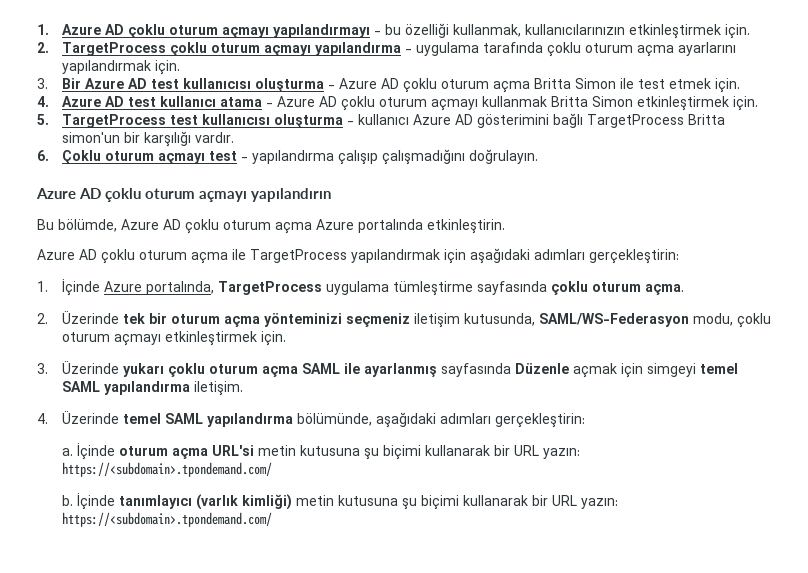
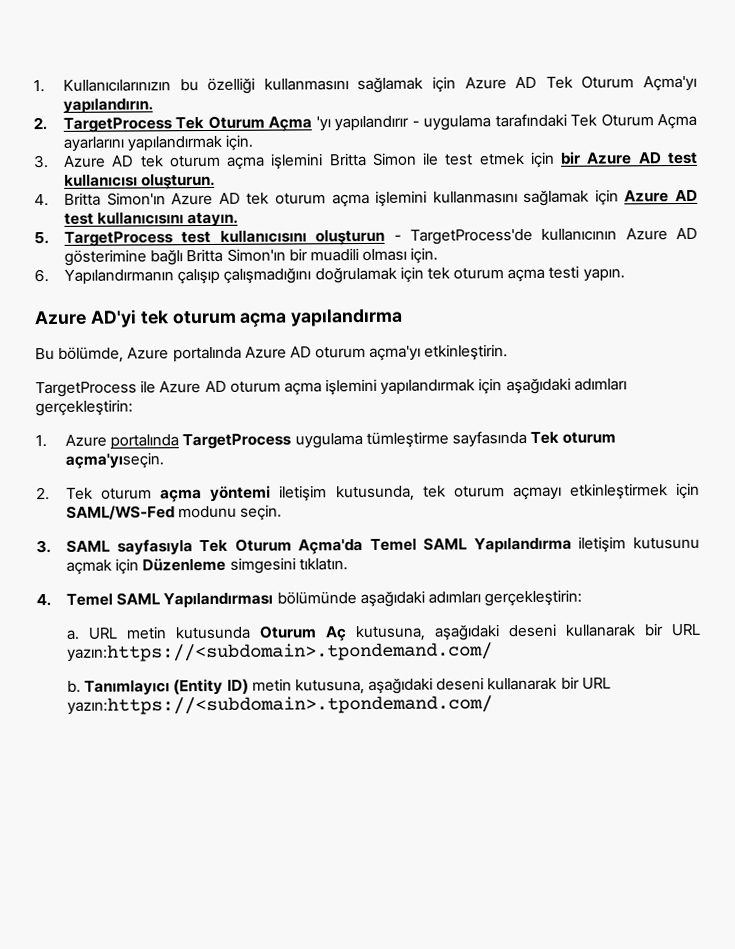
- 1. Azure AD çoklu oturum açmayı yapılandırmayı - bu özelliği kullanmak, kullanıcılarınızın etkinleştirmek için.
- 2. TargetProcess çoklu oturum açmayı yapılandırma - uygulama tarafında çoklu oturum açma ayarlarını yapılandırmak için.
+ 1. Kullanıcılarınızın bu özelliği kullanmasını sağlamak için Azure AD Tek Oturum Açma'yı yapılandırın.
+ 2. TargetProcess Tek Oturum Açma 'yı yapılandırır - uygulama tarafındaki Tek Oturum Açma ayarlarını yapılandırmak için.
- 3. Bir Azure AD test kullanıcısı oluşturma - Azure AD çoklu oturum açma Britta Simon ile test etmek için.
- 4. Azure AD test kullanıcı atama - Azure AD çoklu oturum açmayı kullanmak Britta Simon etkinleştirmek için.
- 5. TargetProcess test kullanıcısı oluşturma - kullanıcı Azure AD gösterimini bağlı TargetProcess Britta simon'un bir karşılığı vardır.
- 6. Çoklu oturum açmayı test - yapılandırma çalışıp çalışmadığını doğrulayın.
- Azure AD çoklu oturum açmayı yapılandırın
- Bu bölümde, Azure AD çoklu oturum açma Azure portalında etkinleştirin.
- Azure AD çoklu oturum açma ile TargetProcess yapılandırmak için aşağıdaki adımları gerçekleştirin:
+ 3. Azure AD tek oturum açma işlemini Britta Simon ile test etmek için bir Azure AD test kullanıcısı oluşturun.
+ 4. Britta Simon'ın Azure AD tek oturum açma işlemini kullanmasını sağlamak için Azure AD test kullanıcısını atayın.
+ 5. TargetProcess test kullanıcısını oluşturun - TargetProcess'de kullanıcının Azure AD gösterimine bağlı Britta Simon'ın bir muadili olması için.
+ 6. Yapılandırmanın çalışıp çalışmadığını doğrulamak için tek oturum açma testi yapın.
+ Azure AD'yi tek oturum açma yapılandırma
+ Bu bölümde, Azure portalında Azure AD oturum açma'yı etkinleştirin.
+ TargetProcess ile Azure AD oturum açma işlemini yapılandırmak için aşağıdaki adımları gerçekleştirin:
- 1. İçinde Azure portalında, TargetProcess uygulama tümleştirme sayfasında çoklu oturum açma.
- 2. Üzerinde tek bir oturum açma yönteminizi seçmeniz iletişim kutusunda, SAML/WS-Federasyon modu, çoklu oturum açmayı etkinleştirmek için.
- 3. Üzerinde yukarı çoklu oturum açma SAML ile ayarlanmış sayfasında Düzenle açmak için simgeyi temel SAML yapılandırma iletişim.
- 4. Üzerinde temel SAML yapılandırma bölümünde, aşağıdaki adımları gerçekleştirin:
- a. İçinde oturum açma URL'si metin kutusuna şu biçimi kullanarak bir URL yazın: https://<subdomain>.tpondemand.com/
+ 1. Azure portalında TargetProcess uygulama tümleştirme sayfasında Tek oturum açma'yıseçin.
+ 2. Tek oturum açma yöntemi iletişim kutusunda, tek oturum açmayı etkinleştirmek için SAML/WS-Fed modunu seçin.
+ 3. SAML sayfasıyla Tek Oturum Açma'da Temel SAML Yapılandırma iletişim kutusunu açmak için Düzenleme simgesini tıklatın.
+ 4. Temel SAML Yapılandırması bölümünde aşağıdaki adımları gerçekleştirin:
+ a. URL metin kutusunda Oturum Aç kutusuna, aşağıdaki deseni kullanarak bir URL yazın:https://<subdomain>.tpondemand.com/
- İçinde tanımlayıcı (varlık kimliği) metin kutusuna şu biçimi kullanarak bir URL yazın: https://<subdomain>.tpondemand.com/
+ Tanımlayıcı (Entity ID) metin kutusuna, aşağıdaki deseni kullanarak bir URL yazın:https://<subdomain>.tpondemand.com/

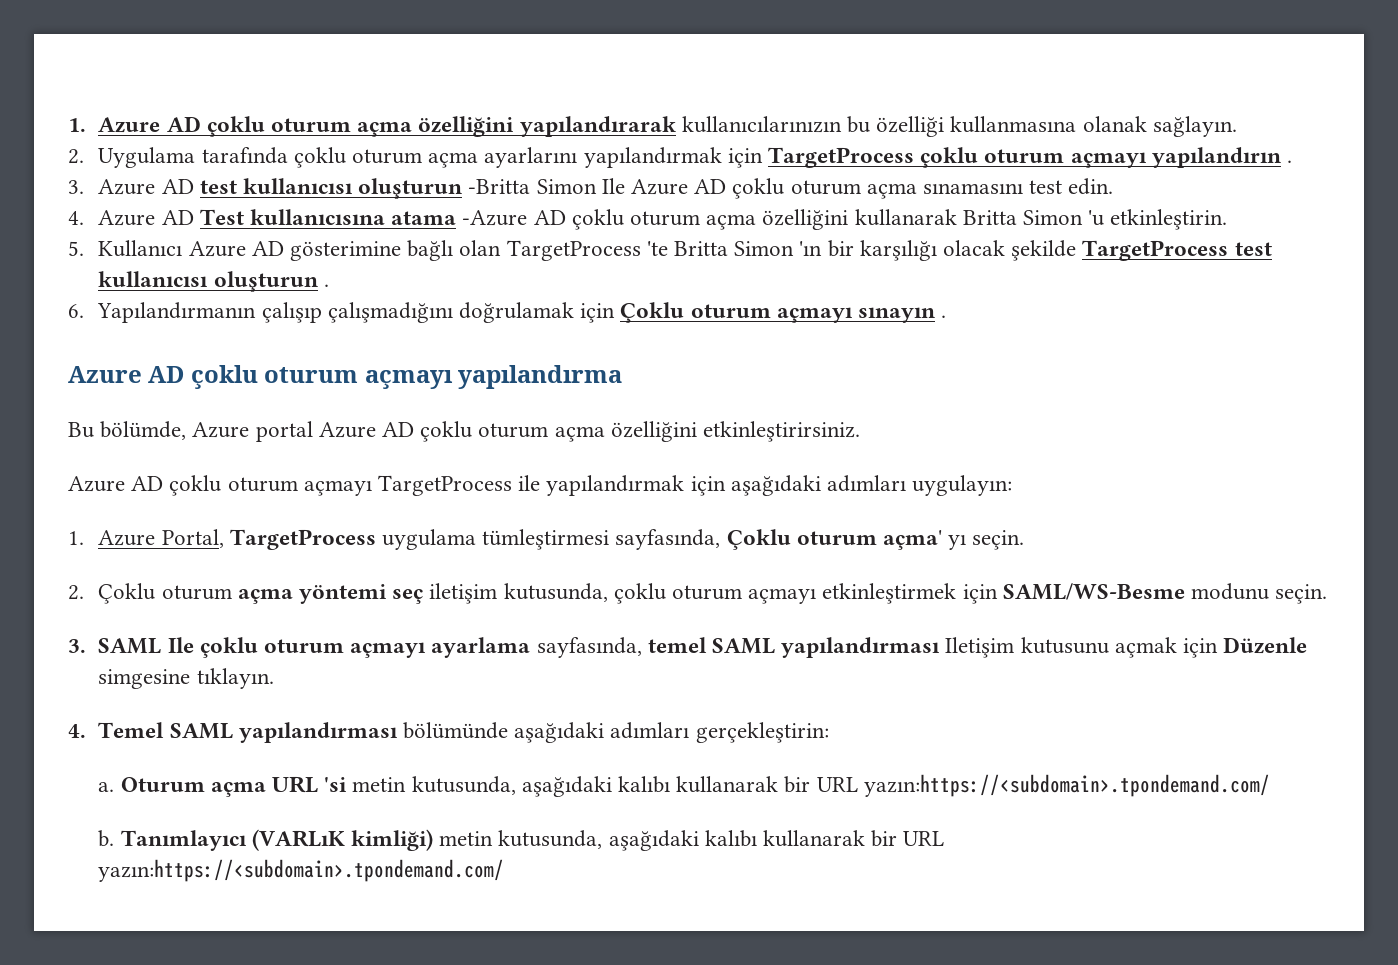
- 1. Kullanıcılarınızın bu özelliği kullanmasını sağlamak için Azure AD Tek Oturum Açma'yı yapılandırın.
- 2. TargetProcess Tek Oturum Açma 'yı yapılandırır - uygulama tarafındaki Tek Oturum Açma ayarlarını yapılandırmak için.
- 3. Azure AD tek oturum açma işlemini Britta Simon ile test etmek için bir Azure AD test kullanıcısı oluşturun.
- 4. Britta Simon'ın Azure AD tek oturum açma işlemini kullanmasını sağlamak için Azure AD test kullanıcısını atayın.
- 5. TargetProcess test kullanıcısını oluşturun - TargetProcess'de kullanıcının Azure AD gösterimine bağlı Britta Simon'ın bir muadili olması için.
+ 1. Azure AD çoklu oturum açma özelliğini yapılandırarak kullanıcılarınızın bu özelliği kullanmasına olanak sağlayın.
+ 2. Uygulama tarafında çoklu oturum açma ayarlarını yapılandırmak için TargetProcess çoklu oturum açmayı yapılandırın .
+ 3. Azure AD test kullanıcısı oluşturun -Britta Simon Ile Azure AD çoklu oturum açma sınamasını test edin.
+ 4. Azure AD Test kullanıcısına atama -Azure AD çoklu oturum açma özelliğini kullanarak Britta Simon 'u etkinleştirin.
+ 5. Kullanıcı Azure AD gösterimine bağlı olan TargetProcess 'te Britta Simon 'ın bir karşılığı olacak şekilde TargetProcess test kullanıcısı oluşturun .
- 6. Yapılandırmanın çalışıp çalışmadığını doğrulamak için tek oturum açma testi yapın.
- Azure AD'yi tek oturum açma yapılandırma
+ 6. Yapılandırmanın çalışıp çalışmadığını doğrulamak için Çoklu oturum açmayı sınayın .
+ Azure AD çoklu oturum açmayı yapılandırma
- Bu bölümde, Azure portalında Azure AD oturum açma'yı etkinleştirin.
- TargetProcess ile Azure AD oturum açma işlemini yapılandırmak için aşağıdaki adımları gerçekleştirin:
- 1. Azure portalında TargetProcess uygulama tümleştirme sayfasında Tek oturum açma'yıseçin.
- 2. Tek oturum açma yöntemi iletişim kutusunda, tek oturum açmayı etkinleştirmek için SAML/WS-Fed modunu seçin.
+ Bu bölümde, Azure portal Azure AD çoklu oturum açma özelliğini etkinleştirirsiniz.
+ Azure AD çoklu oturum açmayı TargetProcess ile yapılandırmak için aşağıdaki adımları uygulayın:
+ 1. Azure Portal, TargetProcess uygulama tümleştirmesi sayfasında, Çoklu oturum açma' yı seçin.
+ 2. Çoklu oturum açma yöntemi seç iletişim kutusunda, çoklu oturum açmayı etkinleştirmek için SAML/WS-Besme modunu seçin.
- 3. SAML sayfasıyla Tek Oturum Açma'da Temel SAML Yapılandırma iletişim kutusunu açmak için Düzenleme simgesini tıklatın.
+ 3. SAML Ile çoklu oturum açmayı ayarlama sayfasında, temel SAML yapılandırması Iletişim kutusunu açmak için Düzenle simgesine tıklayın.
- 4. Temel SAML Yapılandırması bölümünde aşağıdaki adımları gerçekleştirin:
+ 4. Temel SAML yapılandırması bölümünde aşağıdaki adımları gerçekleştirin:
- URL metin kutusunda Oturum Aç kutusuna, aşağıdaki deseni kullanarak bir URL yazın:https://<subdomain>.tpondemand.com/
+ Oturum açma URL 'si metin kutusunda, aşağıdaki kalıbı kullanarak bir URL yazın:https://<subdomain>.tpondemand.com/
- Tanımlayıcı (Entity ID) metin kutusuna, aşağıdaki deseni kullanarak bir URL yazın:https://<subdomain>.tpondemand.com/
+ Tanımlayıcı (VARLıK kimliği) metin kutusunda, aşağıdaki kalıbı kullanarak bir URL yazın:https://<subdomain>.tpondemand.com/

